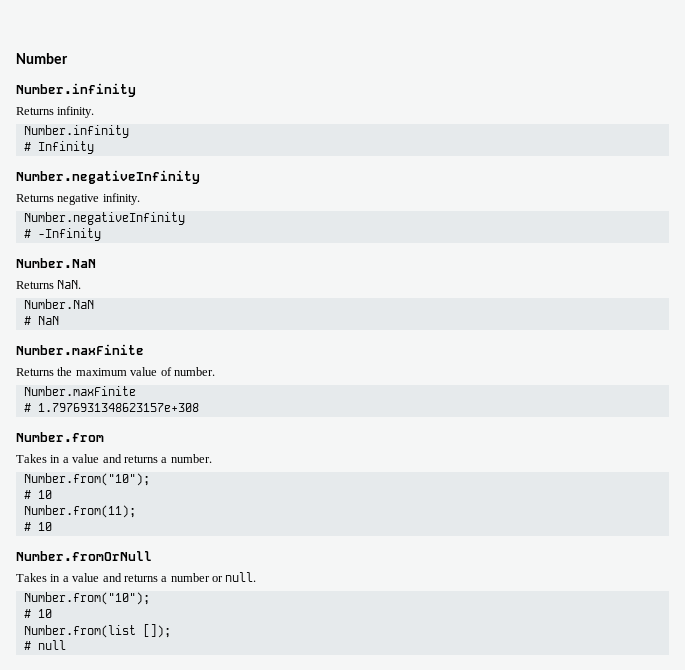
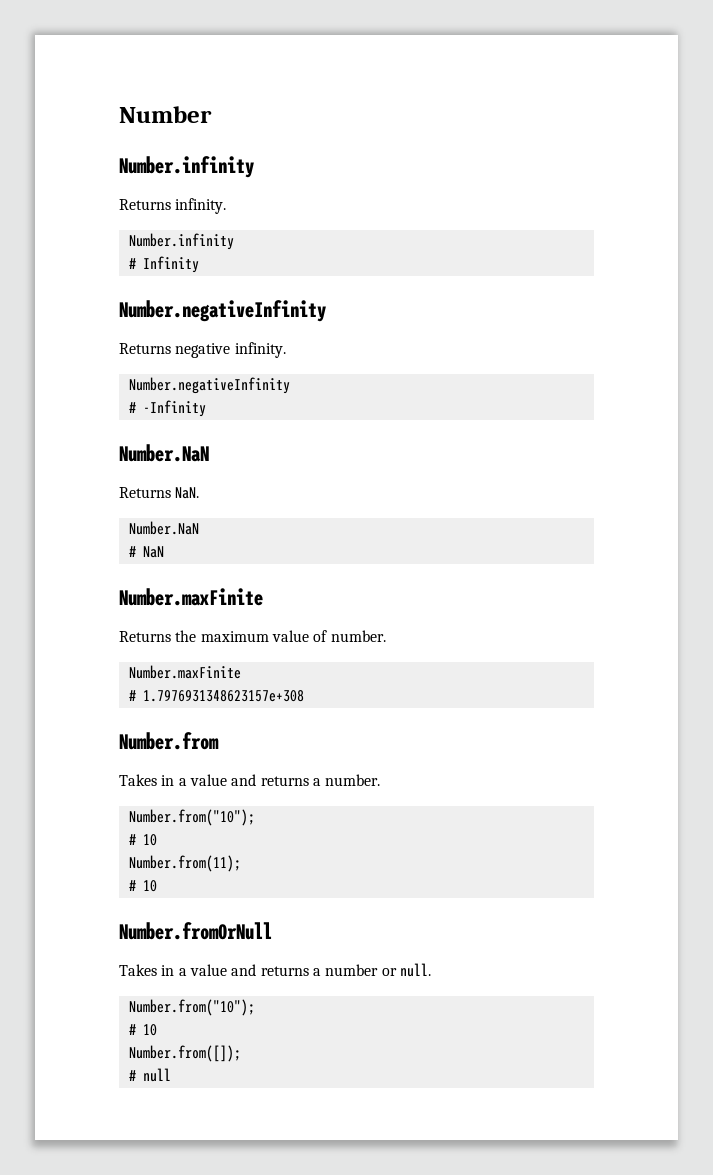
- Number.from(list []);
+ Number.from([]);

